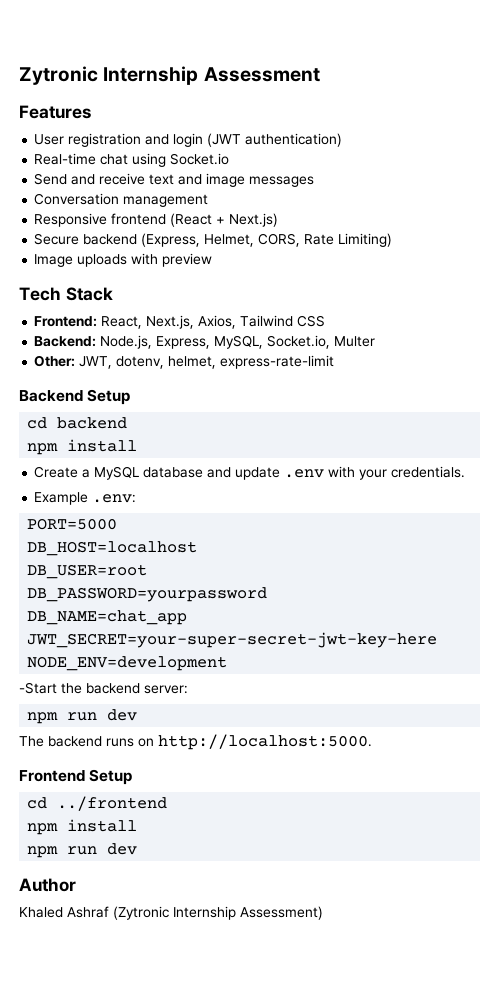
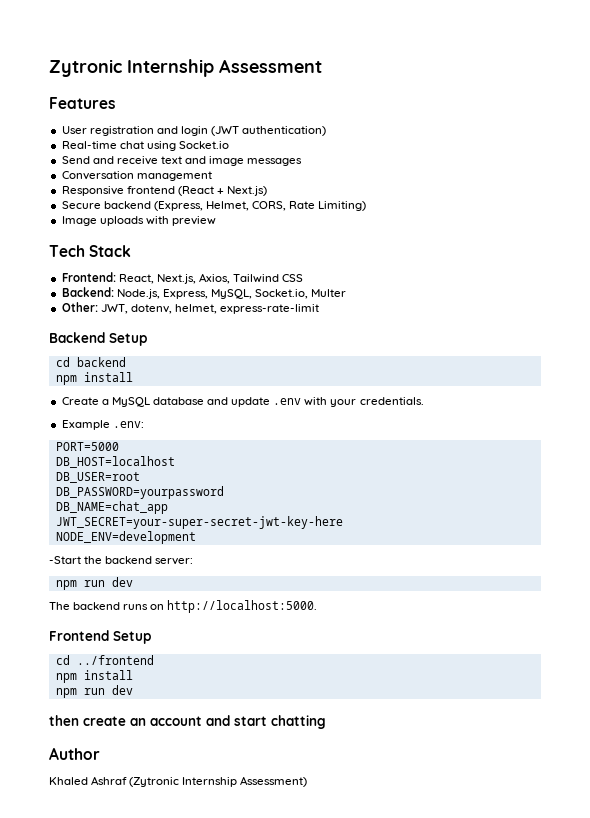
+ then create an account and start chatting

